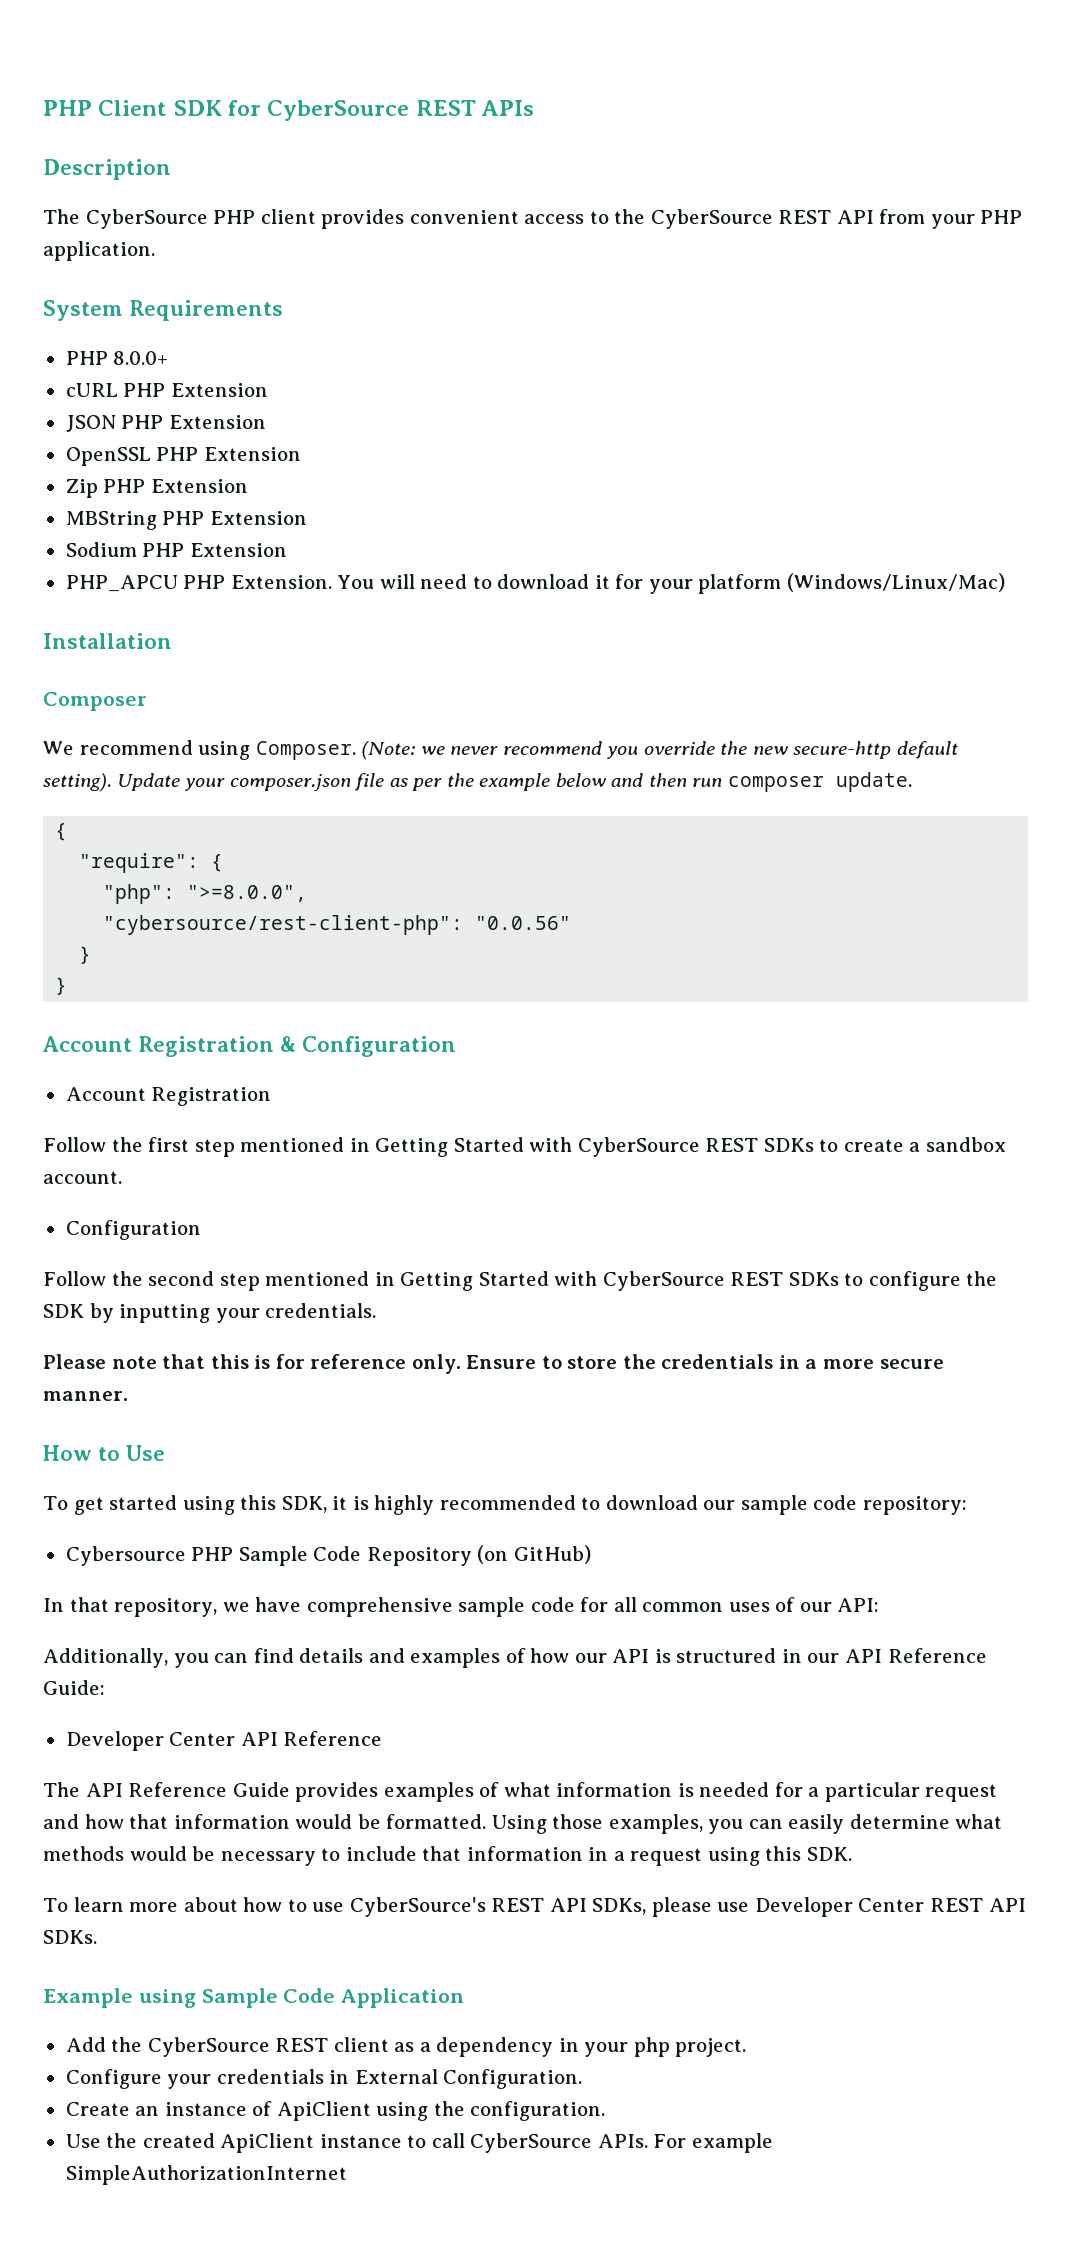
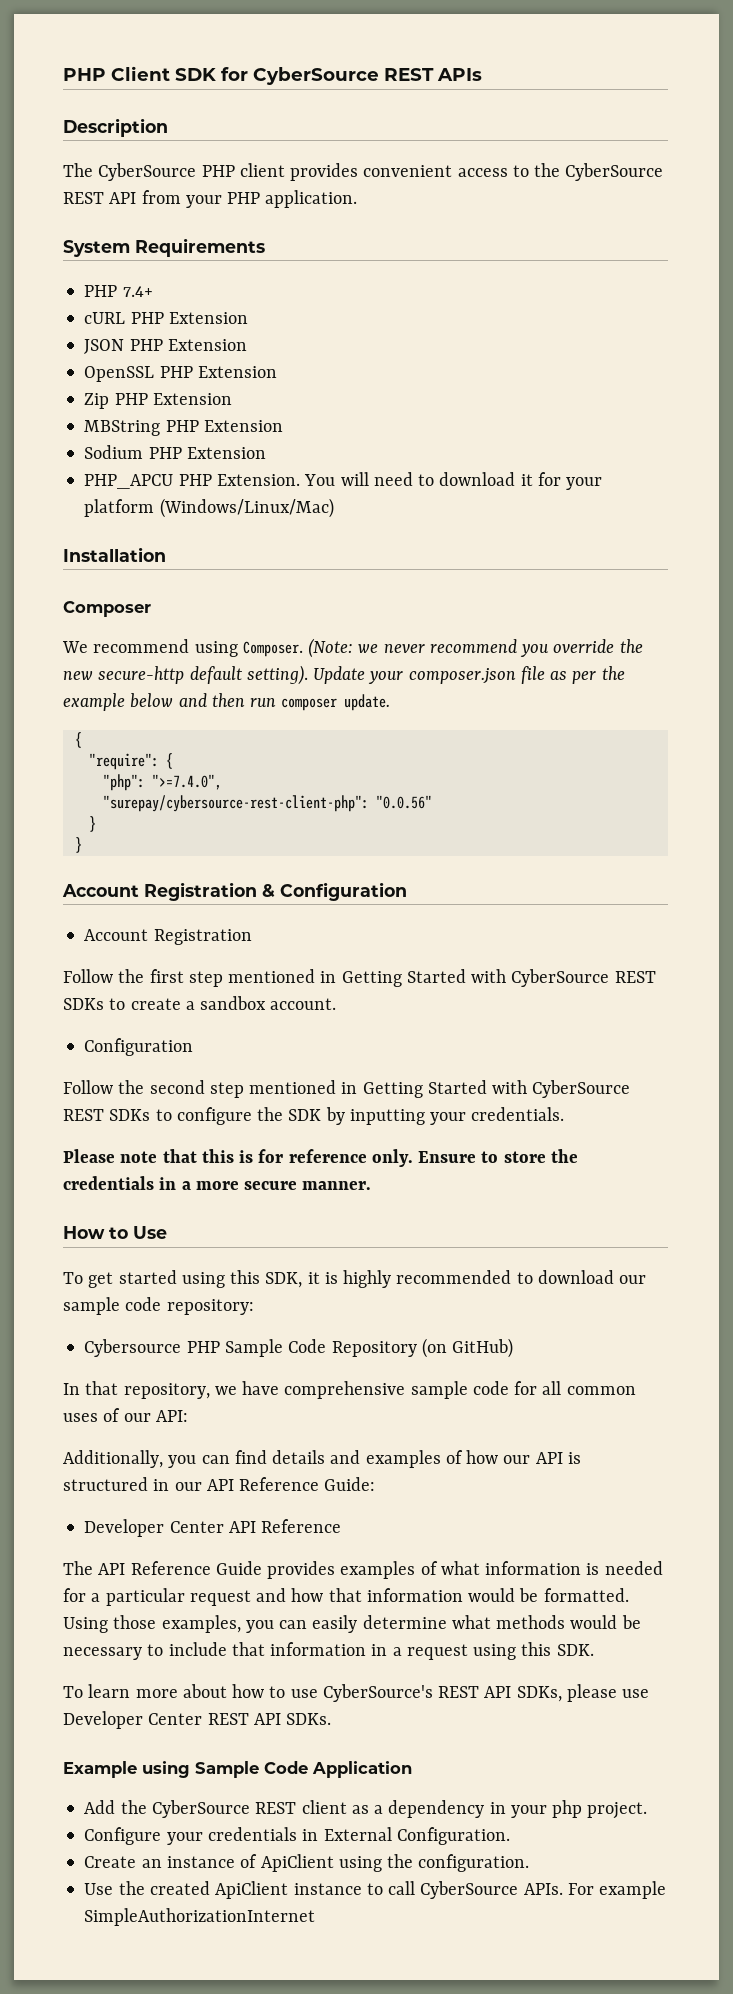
- PHP 8.0.0+
+ PHP 7.4+
- "php": ">=8.0.0",
- "cybersource/rest-client-php": "0.0.56"
+ "php": ">=7.4.0",
+ "surepay/cybersource-rest-client-php": "0.0.56"

